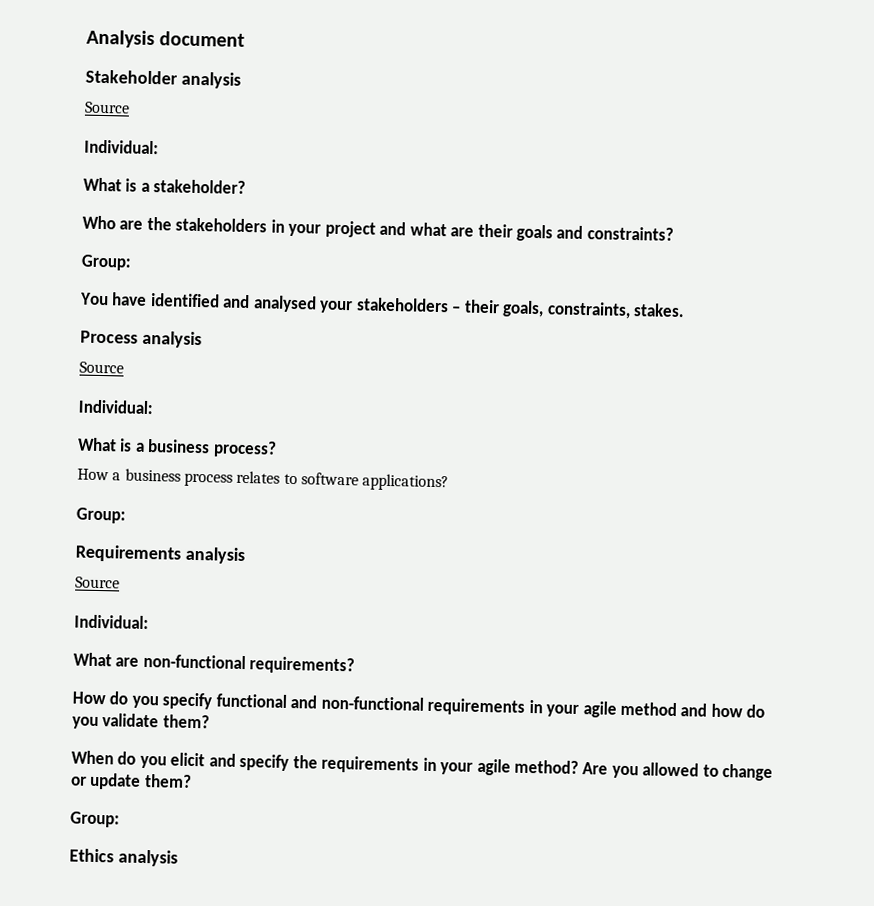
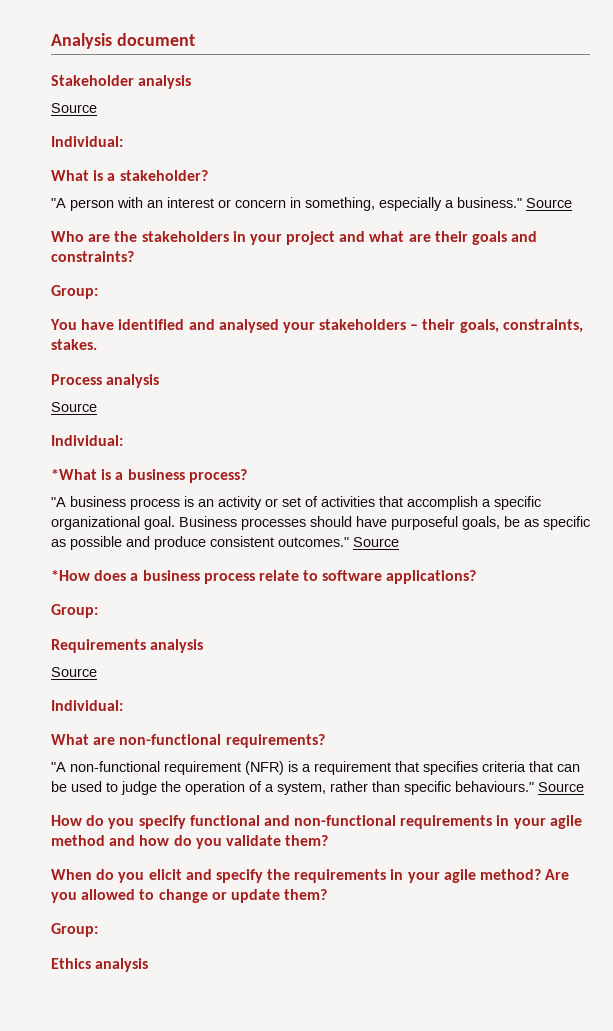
+ "A person with an interest or concern in something, especially a business." Source
- What is a business process?
+ *What is a business process?
- How a business process relates to software applications?
+ "A business process is an activity or set of activities that accomplish a specific organizational goal. Business processes should have purposeful goals, be as specific as possible and produce consistent outcomes." Source
+ *How does a business process relate to software applications?
+ "A non-functional requirement (NFR) is a requirement that specifies criteria that can be used to judge the operation of a system, rather than specific behaviours." Source

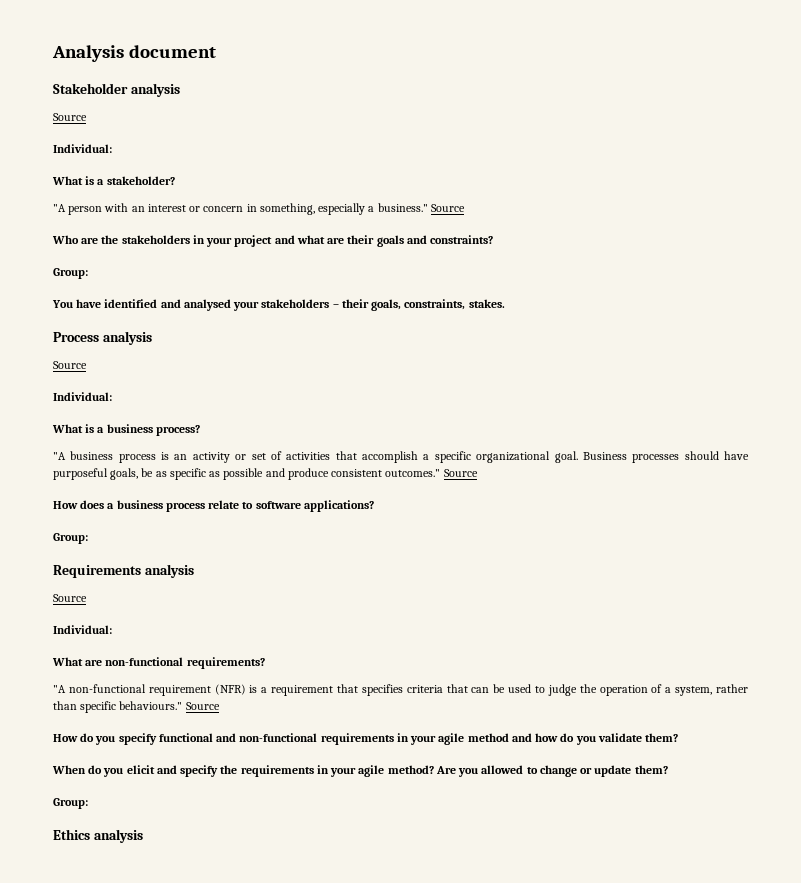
- *What is a business process?
+ What is a business process?
- *How does a business process relate to software applications?
+ How does a business process relate to software applications?

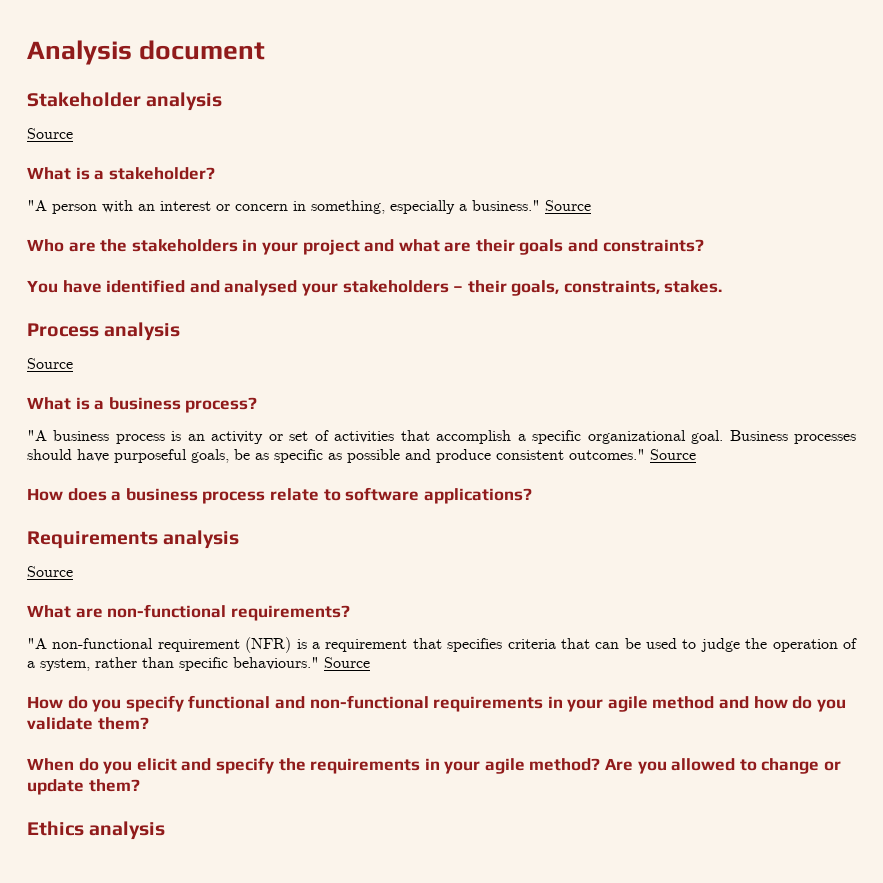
  Stakeholder analysis
  Source
- Individual:
  Who are the stakeholders in your project and what are their goals and constraints?
- Group:
  Process analysis
  Source
- Individual:
  How does a business process relate to software applications?
- Group:
  Requirements analysis
  Source
- Individual:
  Are you allowed to change or update them?
- Group:

